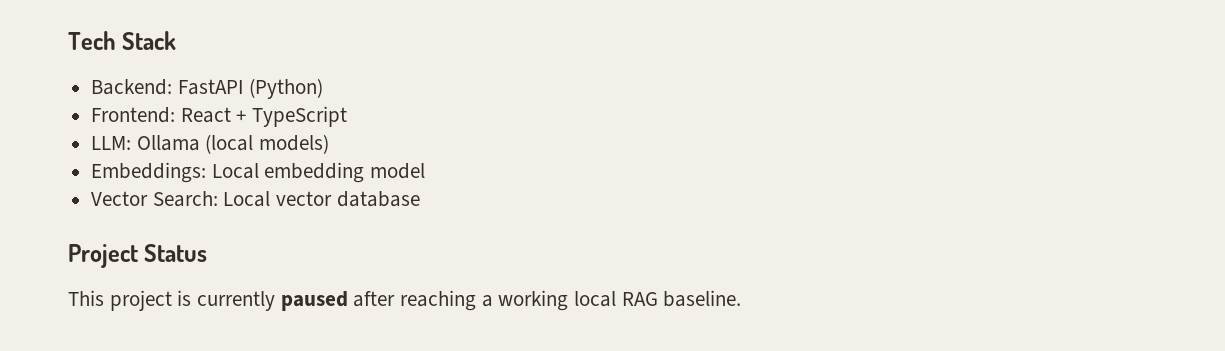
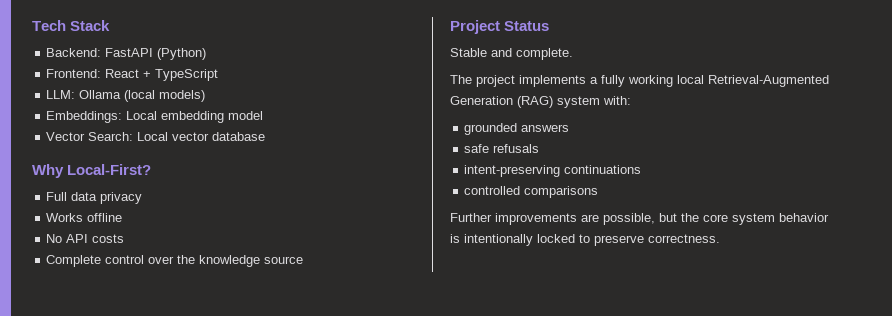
+ Why Local-First?
+ Full data privacy
+ Works offline
+ No API costs
+ Complete control over the knowledge source
  Project Status
- This project is currently paused after reaching a working local RAG baseline.
+ Stable and complete.
+ The project implements a fully working local Retrieval-Augmented Generation (RAG) system with:
+ grounded answers
+ safe refusals
+ intent-preserving continuations
+ controlled comparisons
+ Further improvements are possible, but the core system behavior is intentionally locked to preserve correctness.

